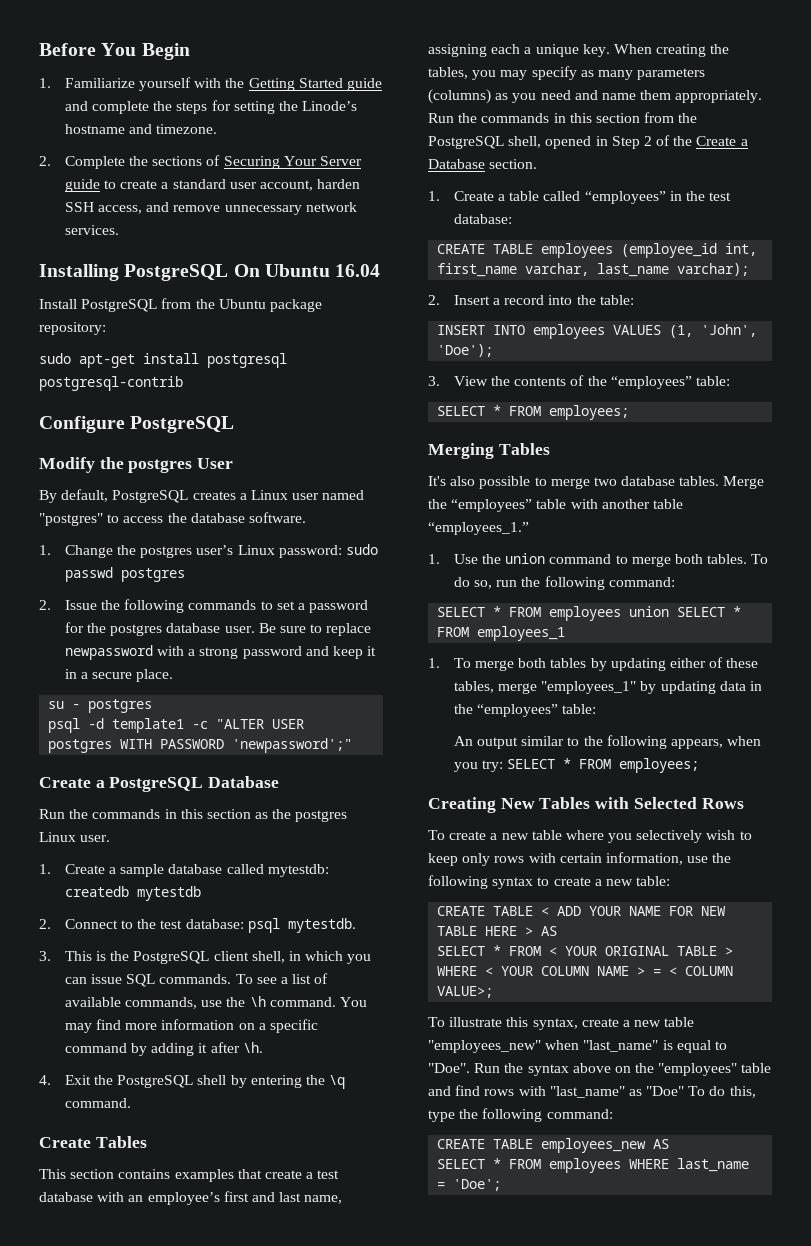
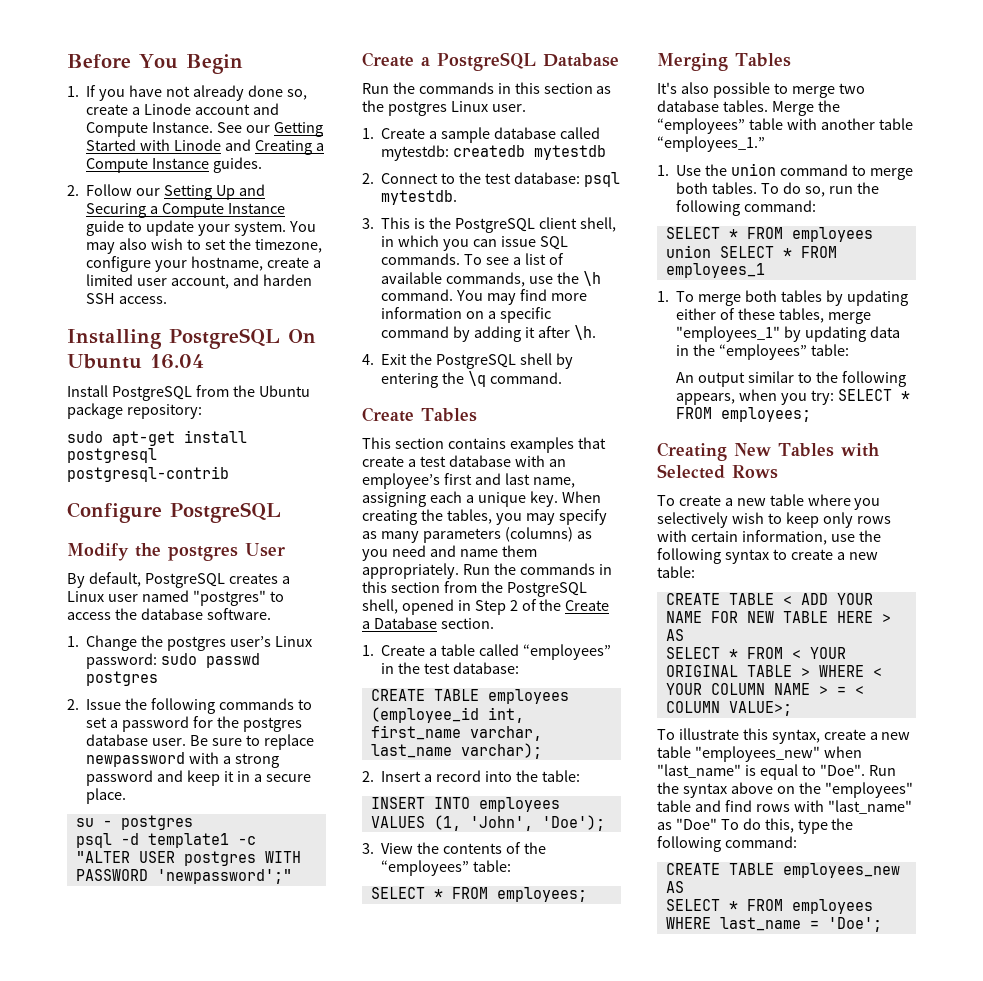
- 1. Familiarize yourself with the Getting Started guide and complete the steps for setting the Linode’s hostname and timezone.
- 2. Complete the sections of Securing Your Server guide to create a standard user account, harden SSH access, and remove unnecessary network services.
+ 1. If you have not already done so, create a Linode account and Compute Instance. See our Getting Started with Linode and Creating a Compute Instance guides.
+ 2. Follow our Setting Up and Securing a Compute Instance guide to update your system. You may also wish to set the timezone, configure your hostname, create a limited user account, and harden SSH access.

